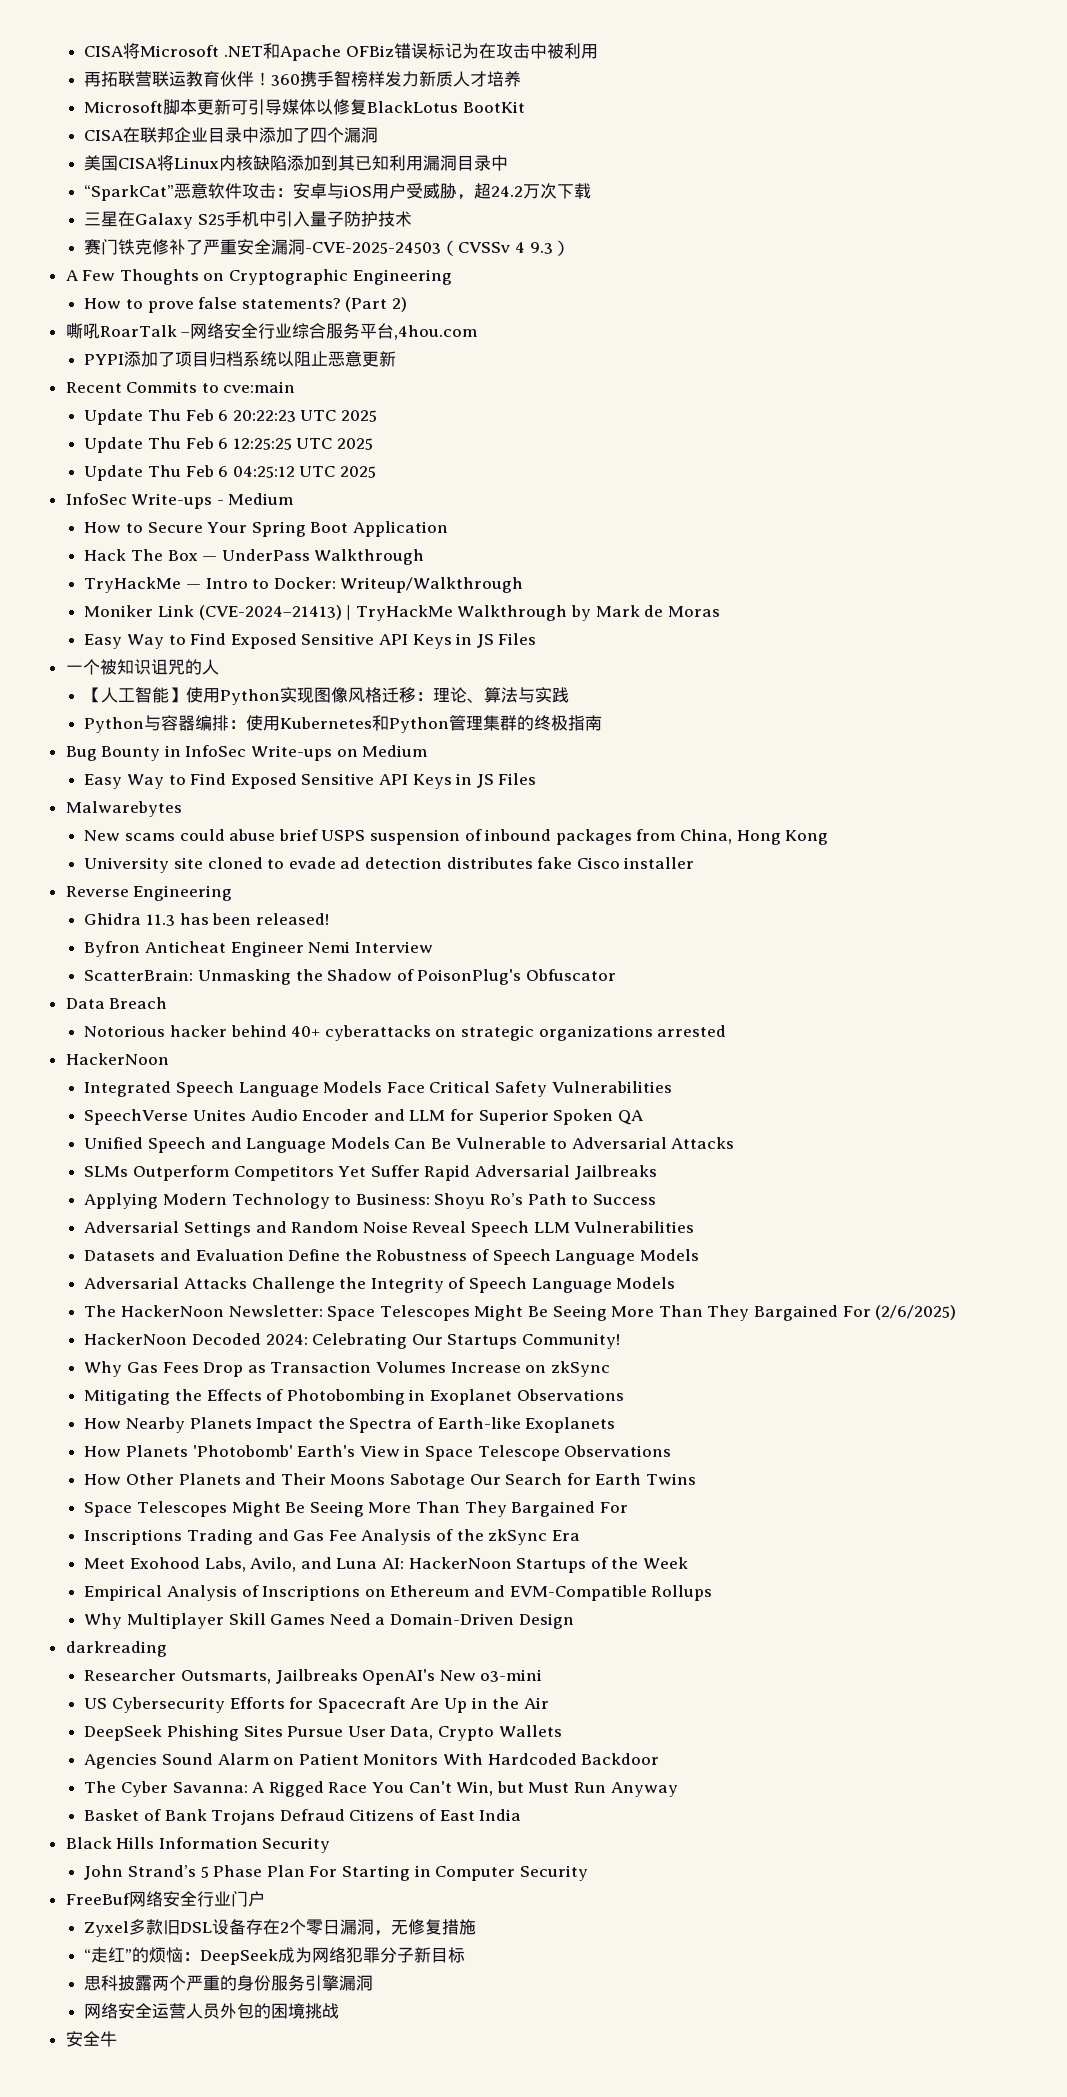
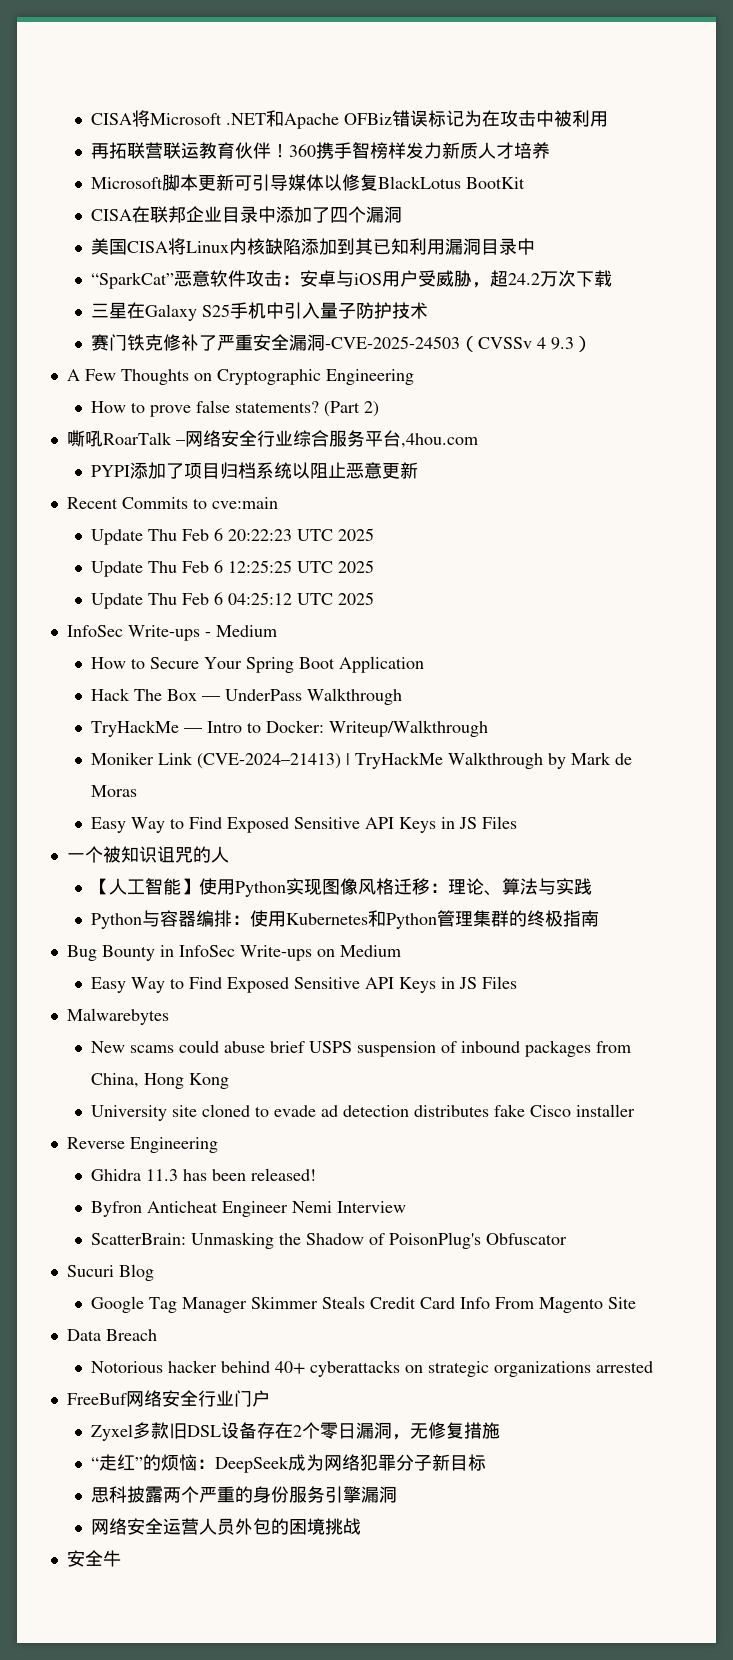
+ Sucuri Blog
+ Google Tag Manager Skimmer Steals Credit Card Info From Magento Site
  Notorious hacker behind 40+ cyberattacks on strategic organizations arrested
- HackerNoon
- Integrated Speech Language Models Face Critical Safety Vulnerabilities
- SpeechVerse Unites Audio Encoder and LLM for Superior Spoken QA
- Unified Speech and Language Models Can Be Vulnerable to Adversarial Attacks
- SLMs Outperform Competitors Yet Suffer Rapid Adversarial Jailbreaks
- Applying Modern Technology to Business: Shoyu Ro’s Path to Success
- Adversarial Settings and Random Noise Reveal Speech LLM Vulnerabilities
- Datasets and Evaluation Define the Robustness of Speech Language Models
- Adversarial Attacks Challenge the Integrity of Speech Language Models
- The HackerNoon Newsletter: Space Telescopes Might Be Seeing More Than They Bargained For (2/6/2025)
- HackerNoon Decoded 2024: Celebrating Our Startups Community!
- Why Gas Fees Drop as Transaction Volumes Increase on zkSync
- Mitigating the Effects of Photobombing in Exoplanet Observations
- How Nearby Planets Impact the Spectra of Earth-like Exoplanets
- How Planets 'Photobomb' Earth's View in Space Telescope Observations
- How Other Planets and Their Moons Sabotage Our Search for Earth Twins
- Space Telescopes Might Be Seeing More Than They Bargained For
- Inscriptions Trading and Gas Fee Analysis of the zkSync Era
- Meet Exohood Labs, Avilo, and Luna AI: HackerNoon Startups of the Week
- Empirical Analysis of Inscriptions on Ethereum and EVM-Compatible Rollups
- Why Multiplayer Skill Games Need a Domain-Driven Design
- darkreading
- Researcher Outsmarts, Jailbreaks OpenAI's New o3-mini
- US Cybersecurity Efforts for Spacecraft Are Up in the Air
- DeepSeek Phishing Sites Pursue User Data, Crypto Wallets
- Agencies Sound Alarm on Patient Monitors With Hardcoded Backdoor
- The Cyber Savanna: A Rigged Race You Can't Win, but Must Run Anyway
- Basket of Bank Trojans Defraud Citizens of East India
- Black Hills Information Security
- John Strand’s 5 Phase Plan For Starting in Computer Security

